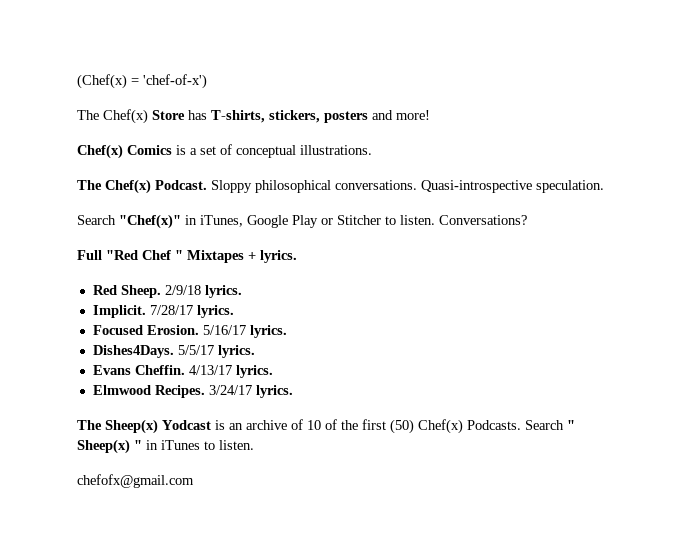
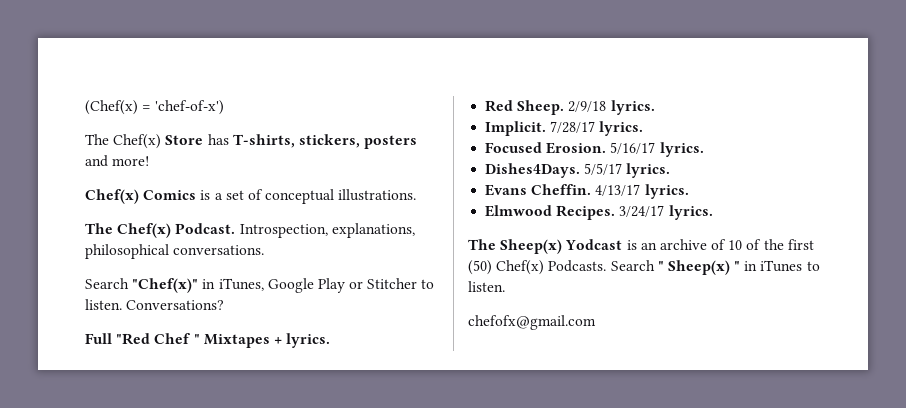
- Sloppy philosophical conversations. Quasi-introspective speculation.
+ Introspection, explanations, philosophical conversations.

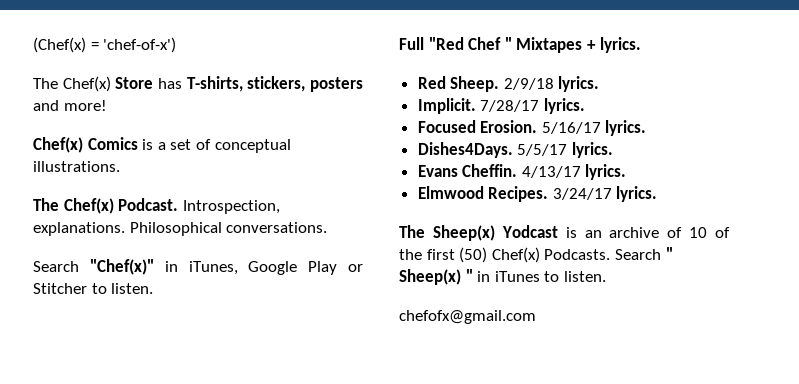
- Introspection, explanations, philosophical conversations.
+ Introspection, explanations. Philosophical conversations.
- Conversations?

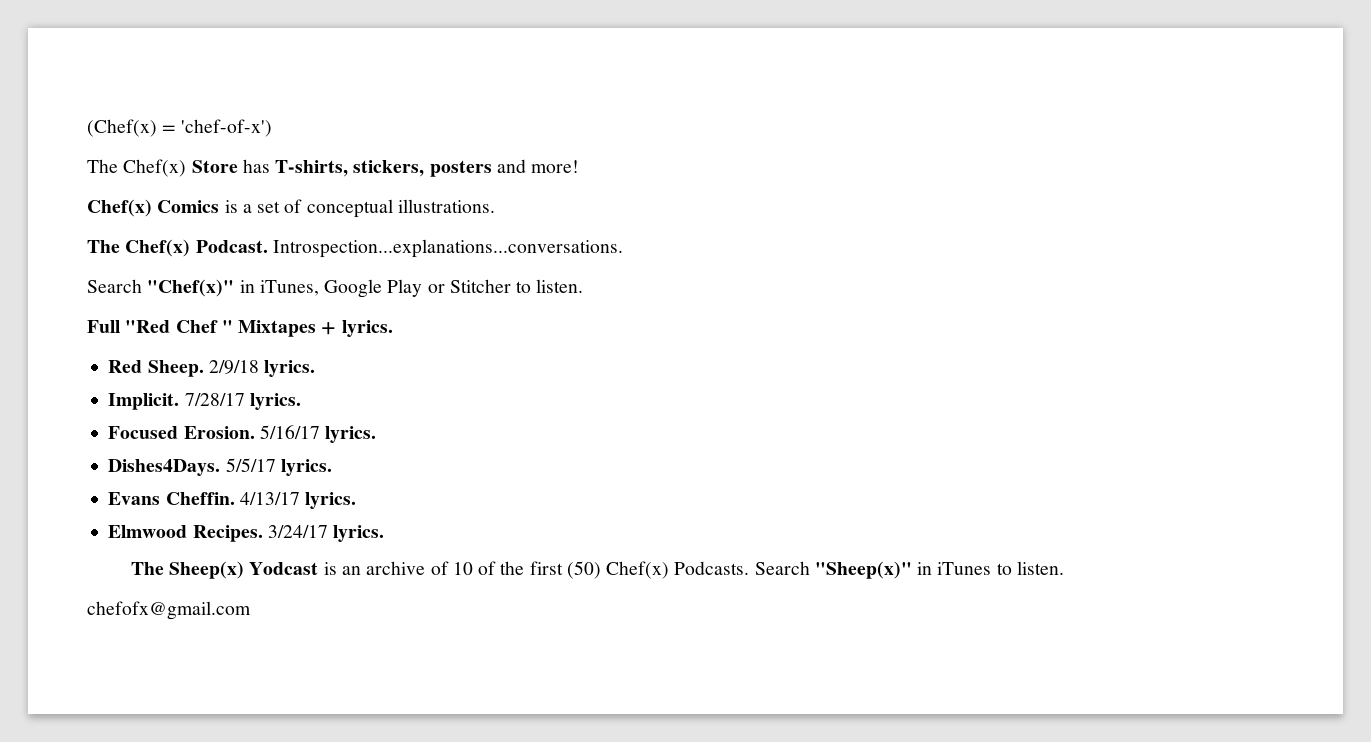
- Introspection, explanations. Philosophical conversations.
+ Introspection...explanations...conversations.
- Search " Sheep(x) " in iTunes to listen.
+ Search "Sheep(x)" in iTunes to listen.

